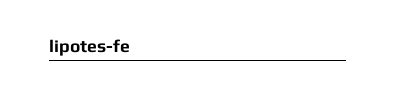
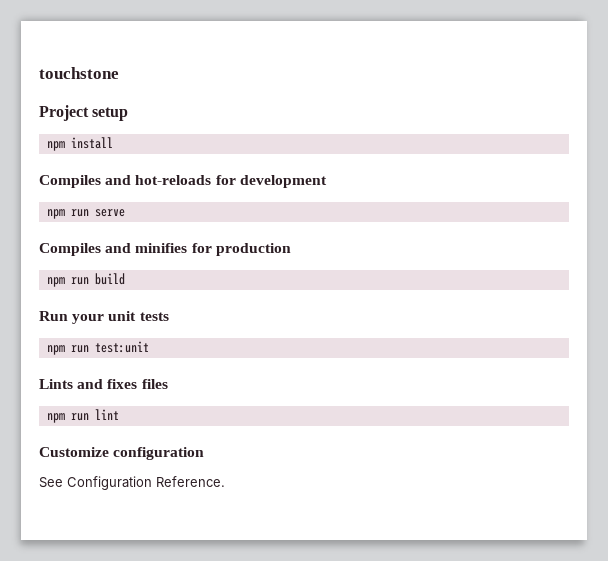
- lipotes-fe
+ touchstone
+ Project setup
+ npm install
+ Compiles and hot-reloads for development
+ npm run serve
+ Compiles and minifies for production
+ npm run build
+ Run your unit tests
+ npm run test:unit
+ Lints and fixes files
+ npm run lint
+ Customize configuration
+ See Configuration Reference.

